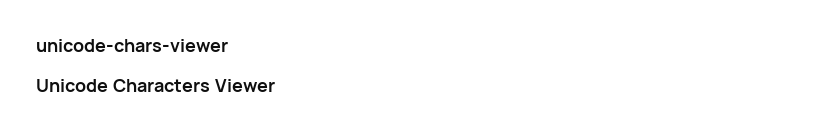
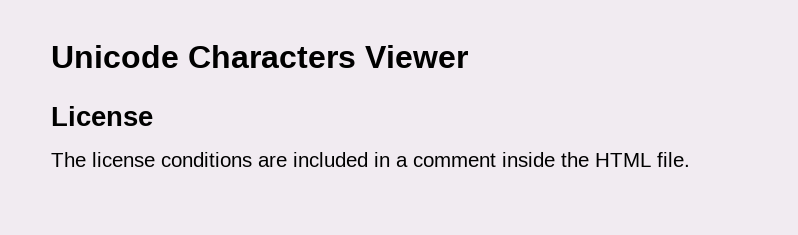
- unicode-chars-viewer
+ License
+ The license conditions are included in a comment inside the HTML file.

